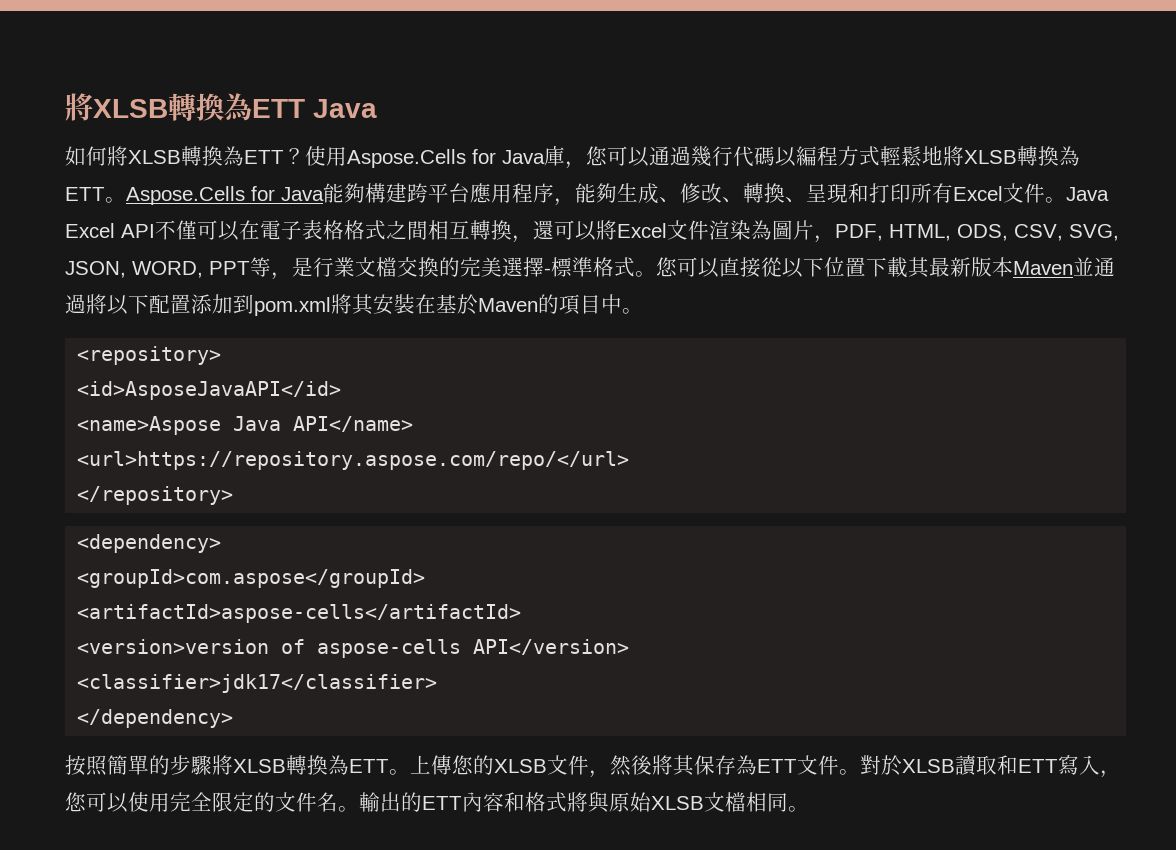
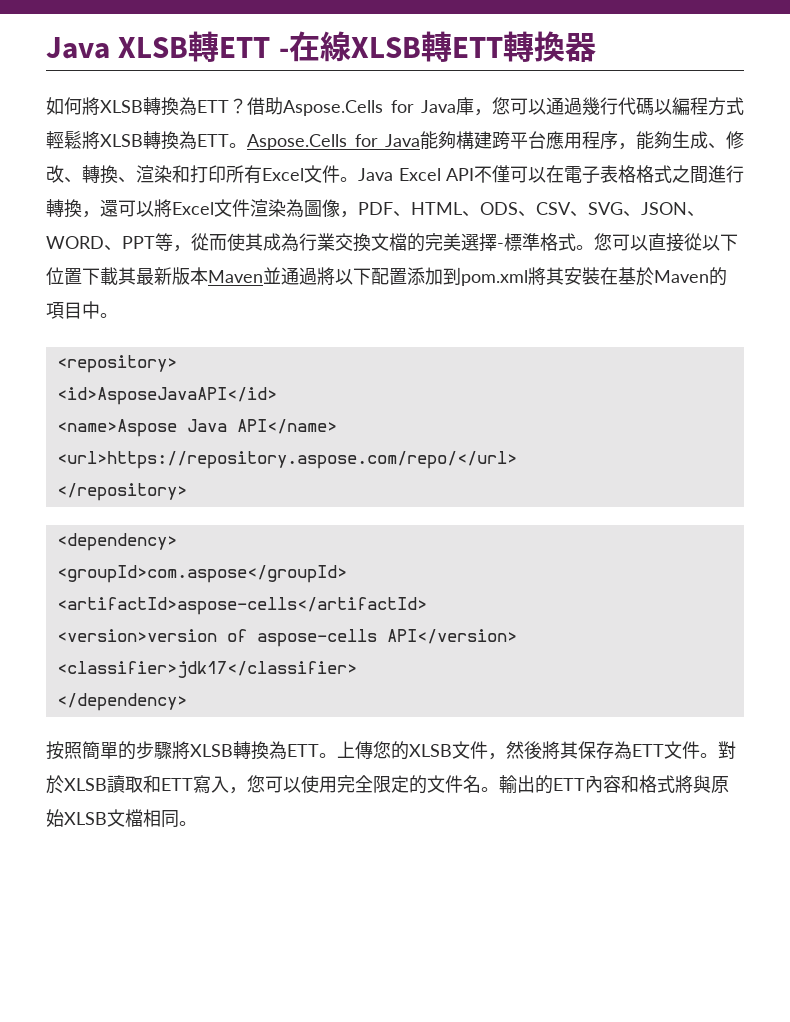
- 將XLSB轉換為ETT Java
+ Java XLSB轉ETT -在線XLSB轉ETT轉換器
- 使用Aspose.Cells for Java庫，您可以通過幾行代碼以編程方式輕鬆地將XLSB轉換為ETT。
+ 借助Aspose.Cells for Java庫，您可以通過幾行代碼以編程方式輕鬆將XLSB轉換為ETT。
- Aspose.Cells for Java能夠構建跨平台應用程序，能夠生成、修改、轉換、呈現和打印所有Excel文件。
+ Aspose.Cells for Java能夠構建跨平台應用程序，能夠生成、修改、轉換、渲染和打印所有Excel文件。
- Java Excel API不僅可以在電子表格格式之間相互轉換，還可以將Excel文件渲染為圖片，PDF, HTML, ODS, CSV, SVG, JSON, WORD, PPT等，是行業文檔交換的完美選擇-標準格式。
+ Java Excel API不僅可以在電子表格格式之間進行轉換，還可以將Excel文件渲染為圖像，PDF、HTML、ODS、CSV、SVG、JSON、WORD、PPT等，從而使其成為行業交換文檔的完美選擇-標準格式。

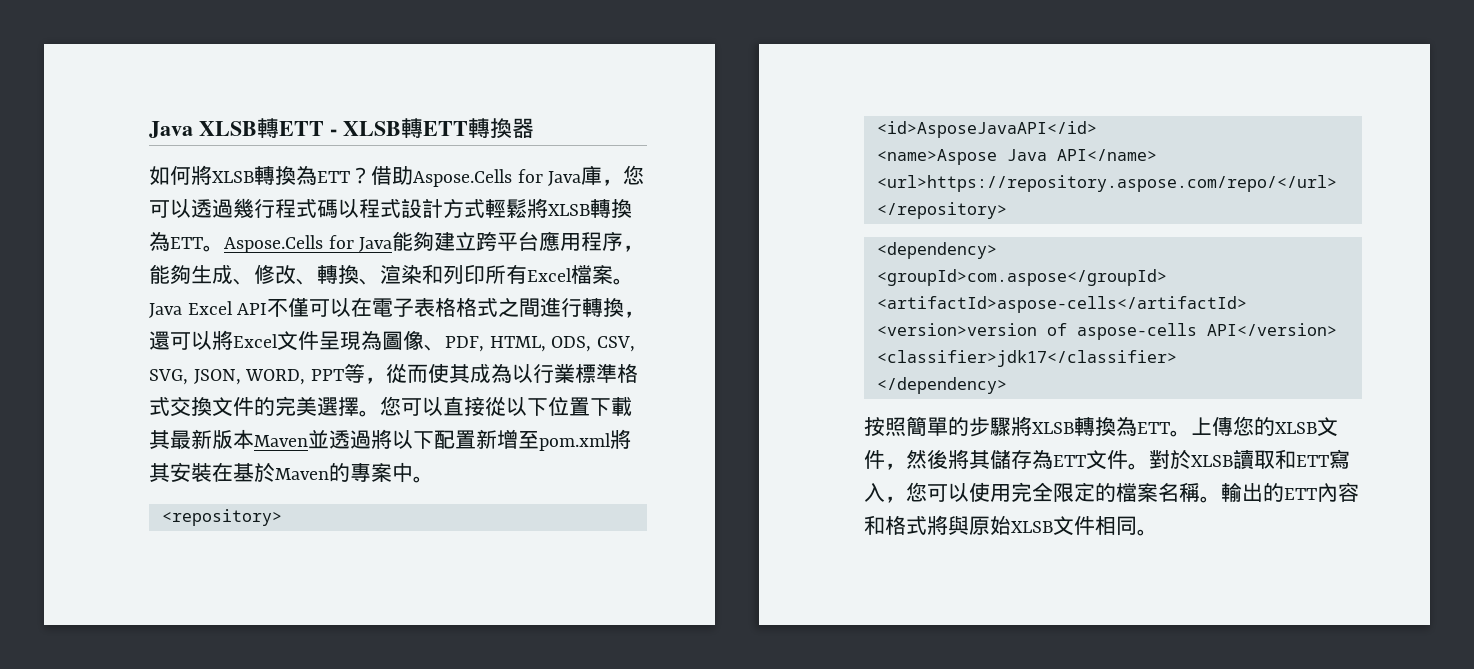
- Java XLSB轉ETT -在線XLSB轉ETT轉換器
+ Java XLSB轉ETT - XLSB轉ETT轉換器
- 借助Aspose.Cells for Java庫，您可以通過幾行代碼以編程方式輕鬆將XLSB轉換為ETT。
+ 借助Aspose.Cells for Java庫，您可以透過幾行程式碼以程式設計方式輕鬆將XLSB轉換為ETT。
- Aspose.Cells for Java能夠構建跨平台應用程序，能夠生成、修改、轉換、渲染和打印所有Excel文件。
+ Aspose.Cells for Java能夠建立跨平台應用程序，能夠生成、修改、轉換、渲染和列印所有Excel檔案。
- Java Excel API不僅可以在電子表格格式之間進行轉換，還可以將Excel文件渲染為圖像，PDF、HTML、ODS、CSV、SVG、JSON、WORD、PPT等，從而使其成為行業交換文檔的完美選擇-標準格式。
+ Java Excel API不僅可以在電子表格格式之間進行轉換，還可以將Excel文件呈現為圖像、PDF, HTML, ODS, CSV, SVG, JSON, WORD, PPT等，從而使其成為以行業標準格式交換文件的完美選擇。
- 您可以直接從以下位置下載其最新版本Maven並通過將以下配置添加到pom.xml將其安裝在基於Maven的項目中。
+ 您可以直接從以下位置下載其最新版本Maven並透過將以下配置新增至pom.xml將其安裝在基於Maven的專案中。
- 上傳您的XLSB文件，然後將其保存為ETT文件。
+ 上傳您的XLSB文件，然後將其儲存為ETT文件。
- 對於XLSB讀取和ETT寫入，您可以使用完全限定的文件名。
+ 對於XLSB讀取和ETT寫入，您可以使用完全限定的檔案名稱。
- 輸出的ETT內容和格式將與原始XLSB文檔相同。
+ 輸出的ETT內容和格式將與原始XLSB文件相同。

